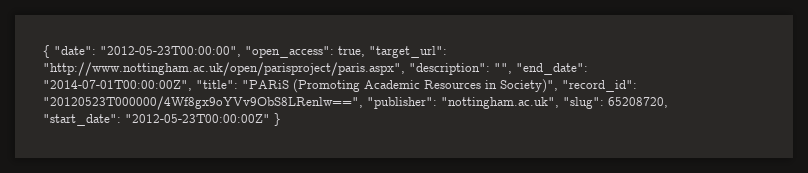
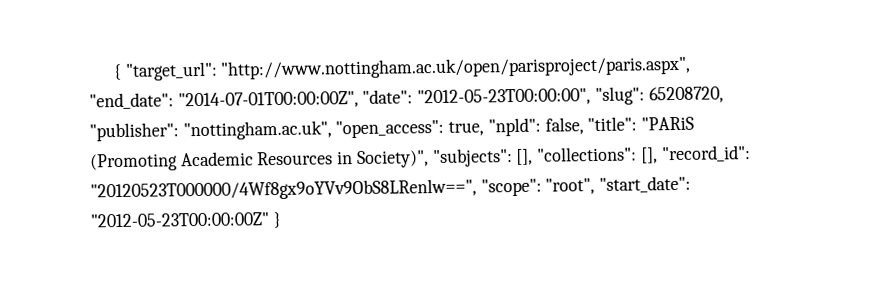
- { "date": "2012-05-23T00:00:00", "open_access": true, "target_url": "http://www.nottingham.ac.uk/open/parisproject/paris.aspx", "description": "", "end_date": "2014-07-01T00:00:00Z", "title": "PARiS (Promoting Academic Resources in Society)", "record_id": "20120523T000000/4Wf8gx9oYVv9ObS8LRenlw==", "publisher": "nottingham.ac.uk", "slug": 65208720, "start_date": "2012-05-23T00:00:00Z" }
+ { "target_url": "http://www.nottingham.ac.uk/open/parisproject/paris.aspx", "end_date": "2014-07-01T00:00:00Z", "date": "2012-05-23T00:00:00", "slug": 65208720, "publisher": "nottingham.ac.uk", "open_access": true, "npld": false, "title": "PARiS (Promoting Academic Resources in Society)", "subjects": [], "collections": [], "record_id": "20120523T000000/4Wf8gx9oYVv9ObS8LRenlw==", "scope": "root", "start_date": "2012-05-23T00:00:00Z" }

